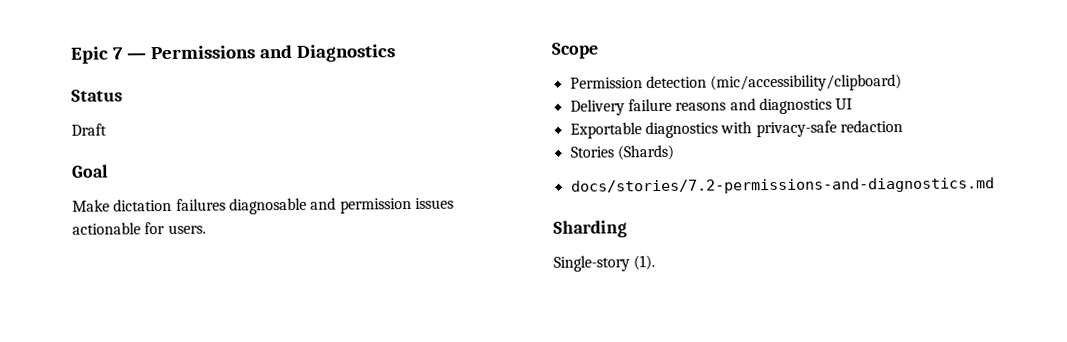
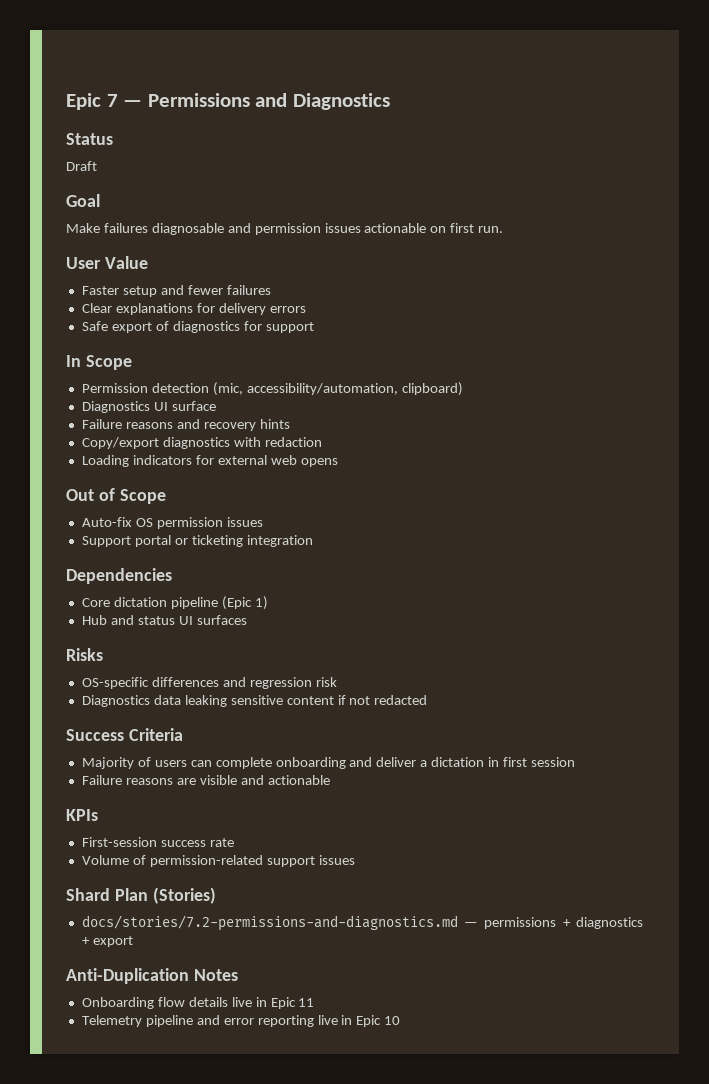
- Make dictation failures diagnosable and permission issues actionable for users.
- Scope
- Permission detection (mic/accessibility/clipboard)
- Delivery failure reasons and diagnostics UI
- Exportable diagnostics with privacy-safe redaction
+ Make failures diagnosable and permission issues actionable on first run.
+ User Value
+ Faster setup and fewer failures
+ Clear explanations for delivery errors
+ Safe export of diagnostics for support
+ In Scope
+ Permission detection (mic, accessibility/automation, clipboard)
+ Diagnostics UI surface
+ Failure reasons and recovery hints
+ Copy/export diagnostics with redaction
- Stories (Shards)
- docs/stories/7.2-permissions-and-diagnostics.md
- Sharding
- Single-story (1).
+ Loading indicators for external web opens
+ Out of Scope
+ Auto-fix OS permission issues
+ Support portal or ticketing integration
+ Dependencies
+ Core dictation pipeline (Epic 1)
+ Hub and status UI surfaces
+ Risks
+ OS-specific differences and regression risk
+ Diagnostics data leaking sensitive content if not redacted
+ Success Criteria
+ Majority of users can complete onboarding and deliver a dictation in first session
+ Failure reasons are visible and actionable
+ KPIs
+ First-session success rate
+ Volume of permission-related support issues
+ Shard Plan (Stories)
+ docs/stories/7.2-permissions-and-diagnostics.md — permissions + diagnostics + export
+ Anti-Duplication Notes
+ Onboarding flow details live in Epic 11
+ Telemetry pipeline and error reporting live in Epic 10

